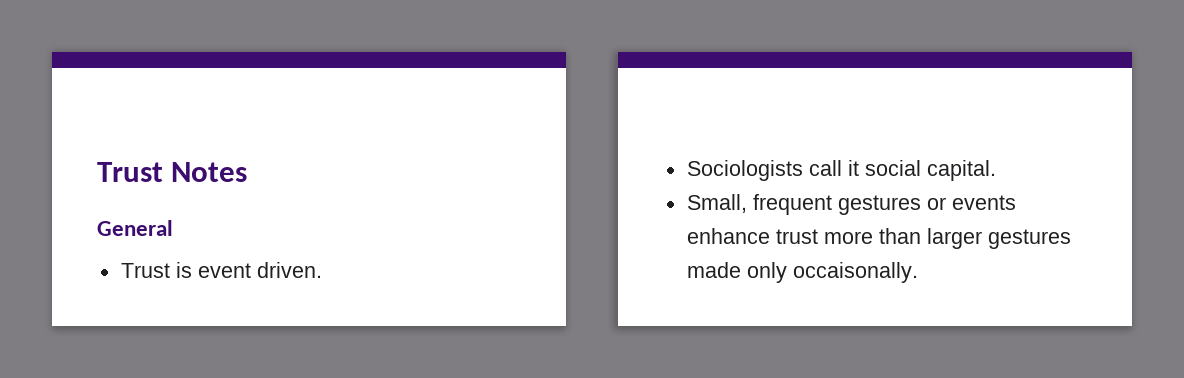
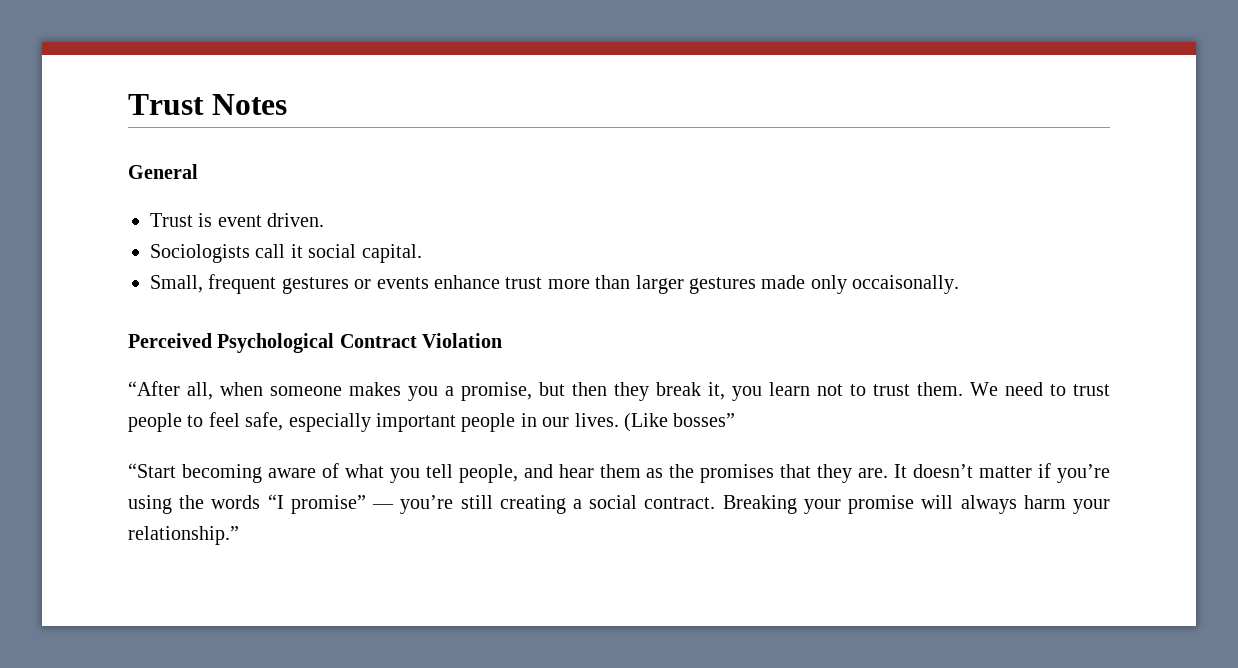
+ Perceived Psychological Contract Violation
+ “After all, when someone makes you a promise, but then they break it, you learn not to trust them. We need to trust people to feel safe, especially important people in our lives. (Like bosses”
+ “Start becoming aware of what you tell people, and hear them as the promises that they are. It doesn’t matter if you’re using the words “I promise” — you’re still creating a social contract. Breaking your promise will always harm your relationship.”

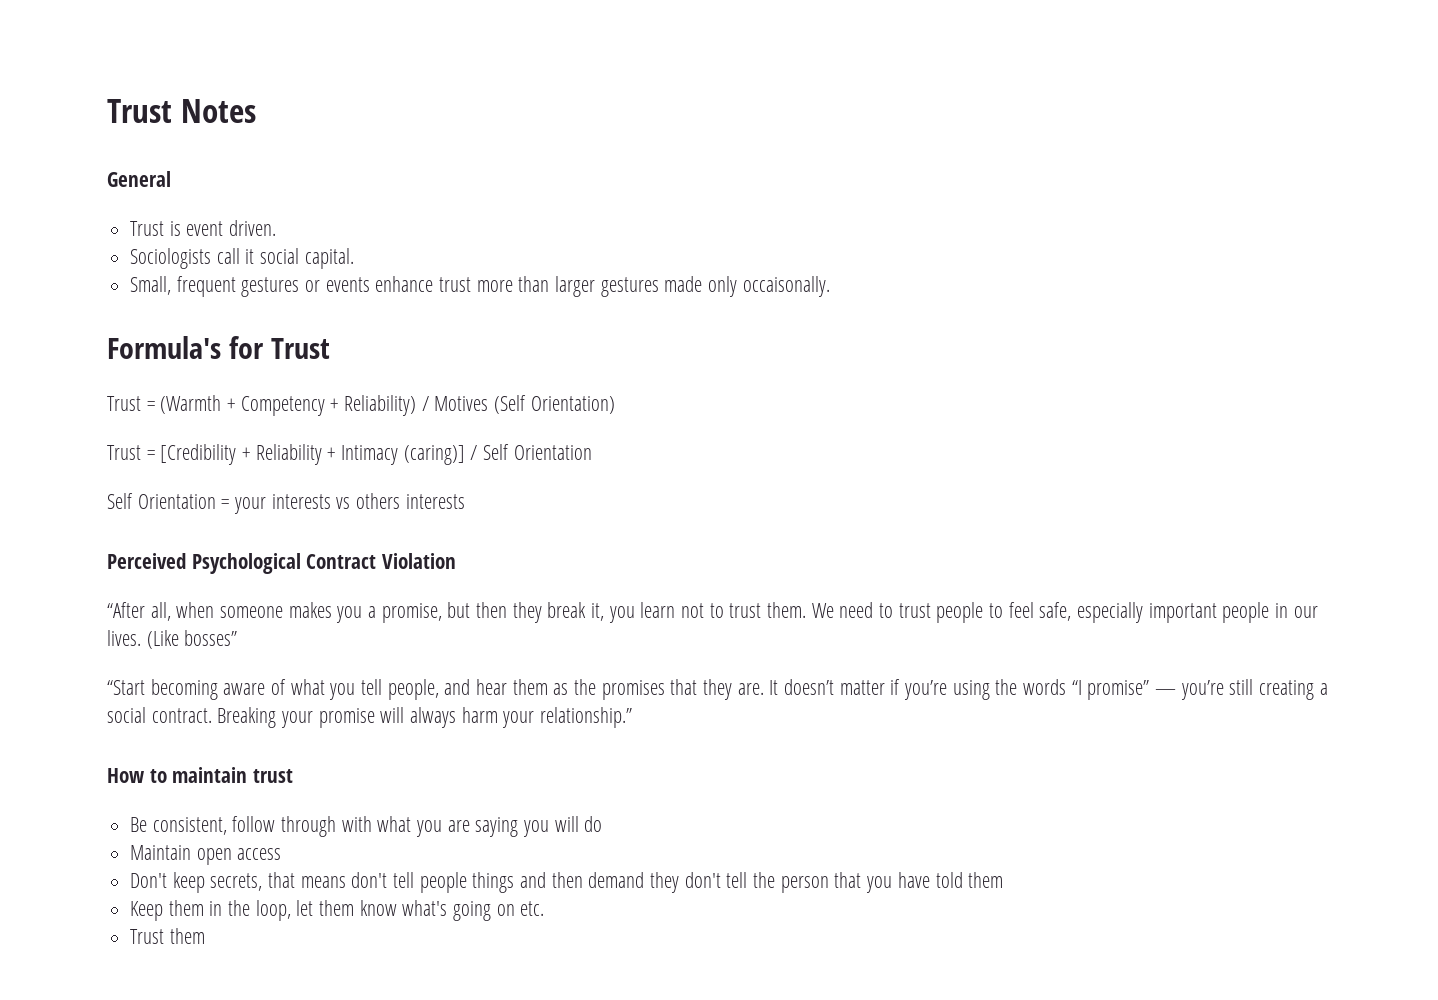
+ Formula's for Trust
+ Trust = (Warmth + Competency + Reliability) / Motives (Self Orientation)
+ Trust = [Credibility + Reliability + Intimacy (caring)] / Self Orientation
+ Self Orientation = your interests vs others interests
+ How to maintain trust
+ Be consistent, follow through with what you are saying you will do
+ Maintain open access
+ Don't keep secrets, that means don't tell people things and then demand they don't tell the person that you have told them
+ Keep them in the loop, let them know what's going on etc.
+ Trust them

